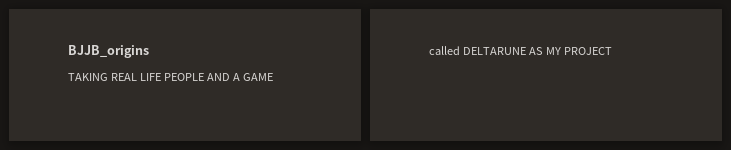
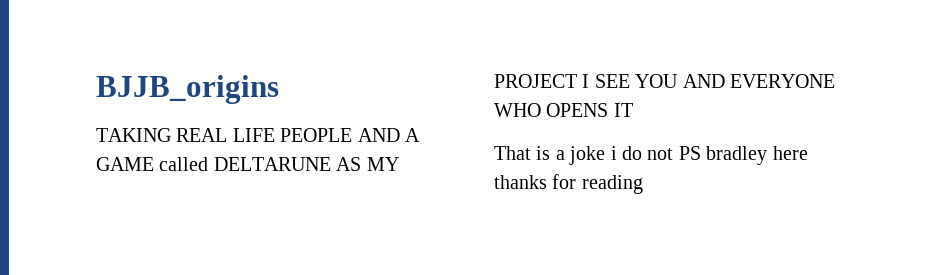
- TAKING REAL LIFE PEOPLE AND A GAME called DELTARUNE AS MY PROJECT
+ TAKING REAL LIFE PEOPLE AND A GAME called DELTARUNE AS MY PROJECT I SEE YOU AND EVERYONE WHO OPENS IT
+ That is a joke i do not PS bradley here thanks for reading

